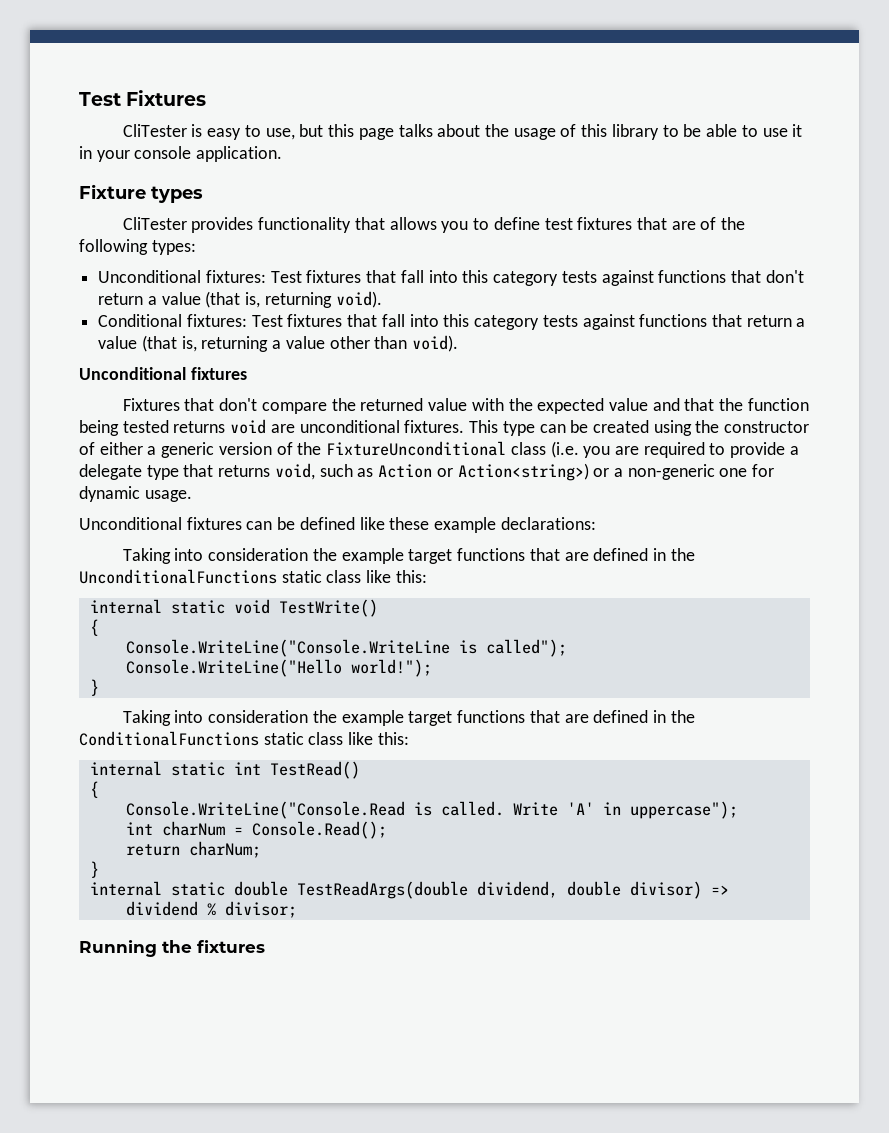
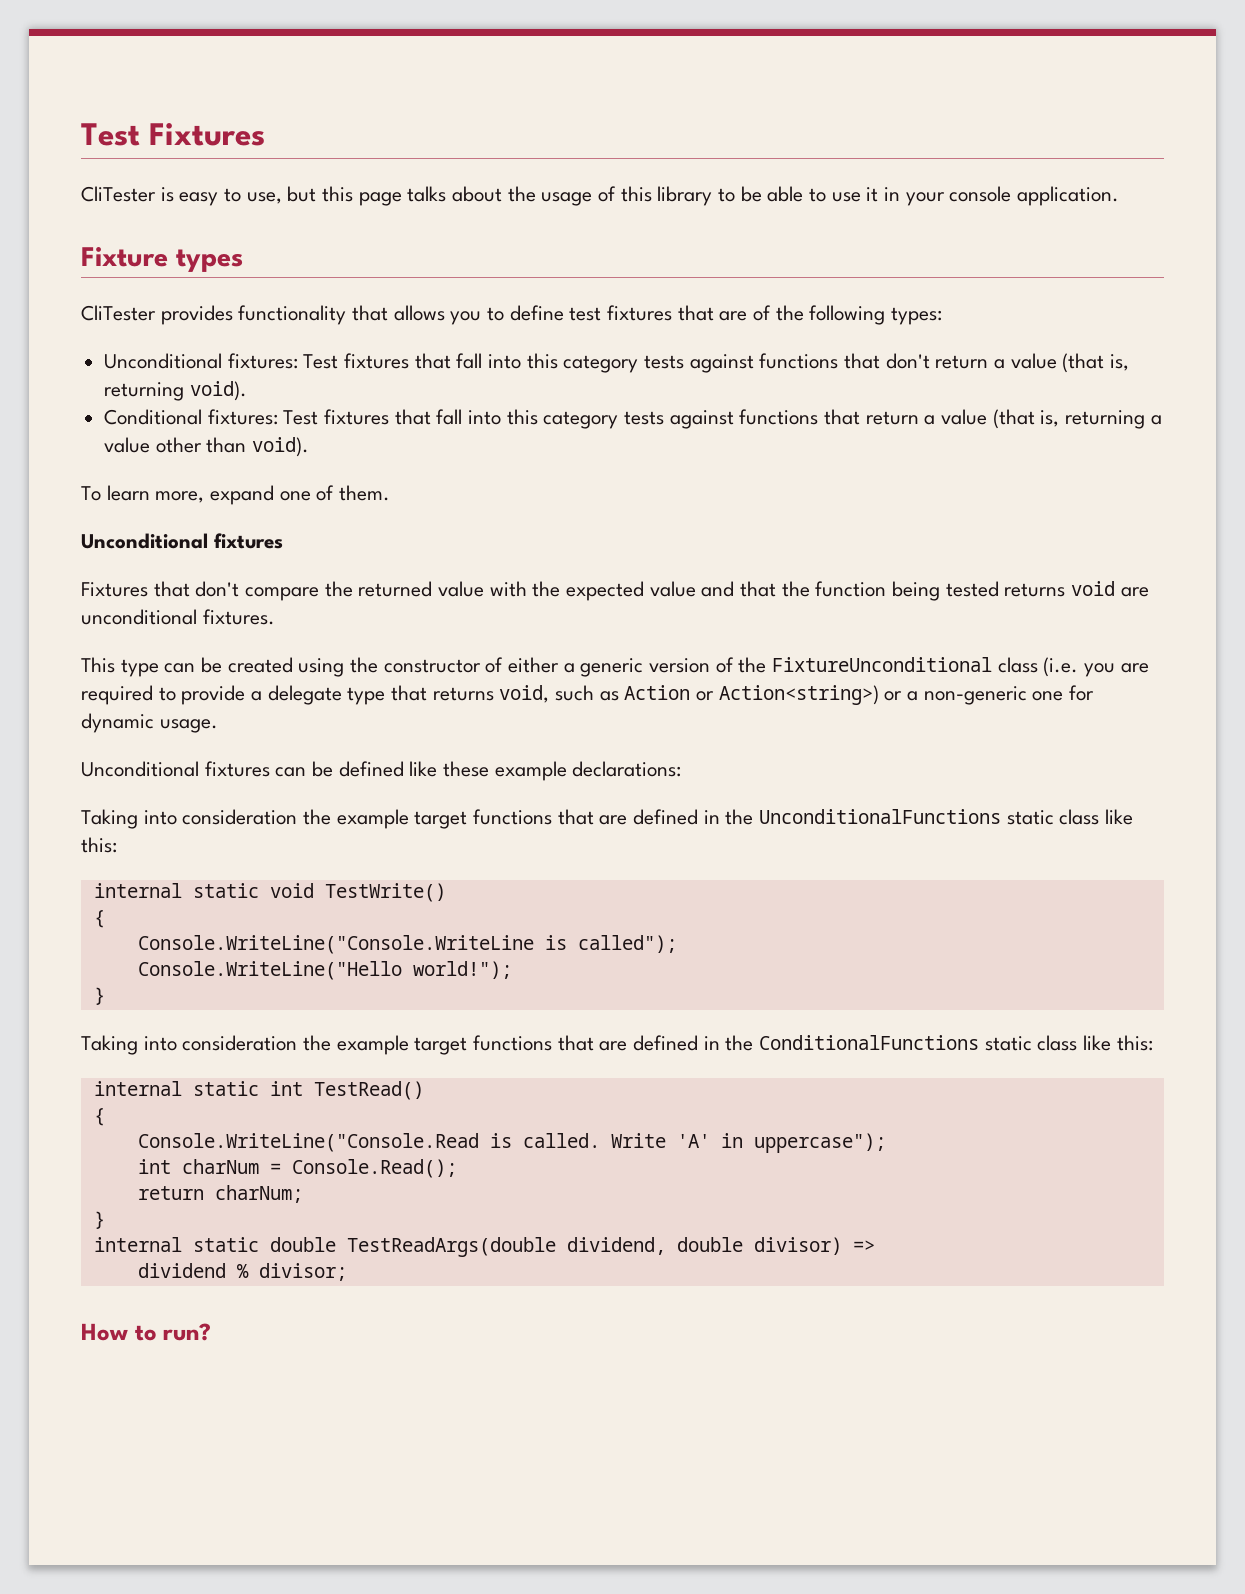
+ To learn more, expand one of them.
- Fixtures that don't compare the returned value with the expected value and that the function being tested returns void are unconditional fixtures. This type can be created using the constructor of either a generic version of the FixtureUnconditional class (i.e. you are required to provide a delegate type that returns void, such as Action or Action<string>) or a non-generic one for dynamic usage.
+ Fixtures that don't compare the returned value with the expected value and that the function being tested returns void are unconditional fixtures.
+ This type can be created using the constructor of either a generic version of the FixtureUnconditional class (i.e. you are required to provide a delegate type that returns void, such as Action or Action<string>) or a non-generic one for dynamic usage.
- Running the fixtures
+ How to run?

